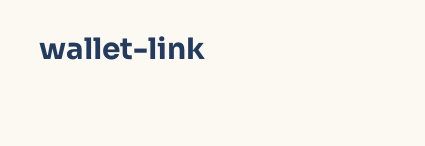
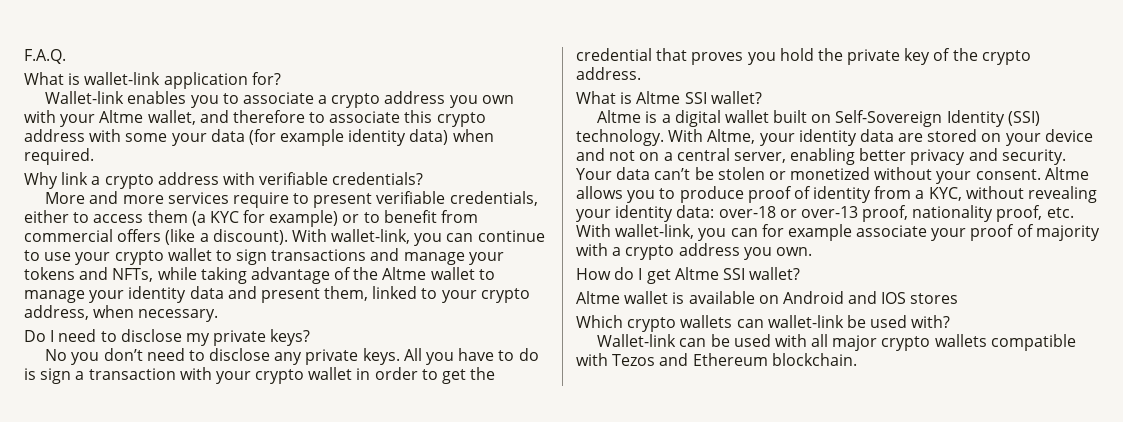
- wallet-link
+ F.A.Q.
+ What is wallet-link application for?
+ Wallet-link enables you to associate a crypto address you own with your Altme wallet, and therefore to associate this crypto address with some your data (for example identity data) when required.
+ Why link a crypto address with verifiable credentials?
+ More and more services require to present verifiable credentials, either to access them (a KYC for example) or to benefit from commercial offers (like a discount). With wallet-link, you can continue to use your crypto wallet to sign transactions and manage your tokens and NFTs, while taking advantage of the Altme wallet to manage your identity data and present them, linked to your crypto address, when necessary.
+ Do I need to disclose my private keys?
+ No you don’t need to disclose any private keys. All you have to do is sign a transaction with your crypto wallet in order to get the credential that proves you hold the private key of the crypto address.
+ What is Altme SSI wallet?
+ Altme is a digital wallet built on Self-Sovereign Identity (SSI) technology. With Altme, your identity data are stored on your device and not on a central server, enabling better privacy and security. Your data can’t be stolen or monetized without your consent. Altme allows you to produce proof of identity from a KYC, without revealing your identity data: over-18 or over-13 proof, nationality proof, etc. With wallet-link, you can for example associate your proof of majority with a crypto address you own.
+ How do I get Altme SSI wallet?
+ Altme wallet is available on Android and IOS stores
+ Which crypto wallets can wallet-link be used with?
+ Wallet-link can be used with all major crypto wallets compatible with Tezos and Ethereum blockchain.

